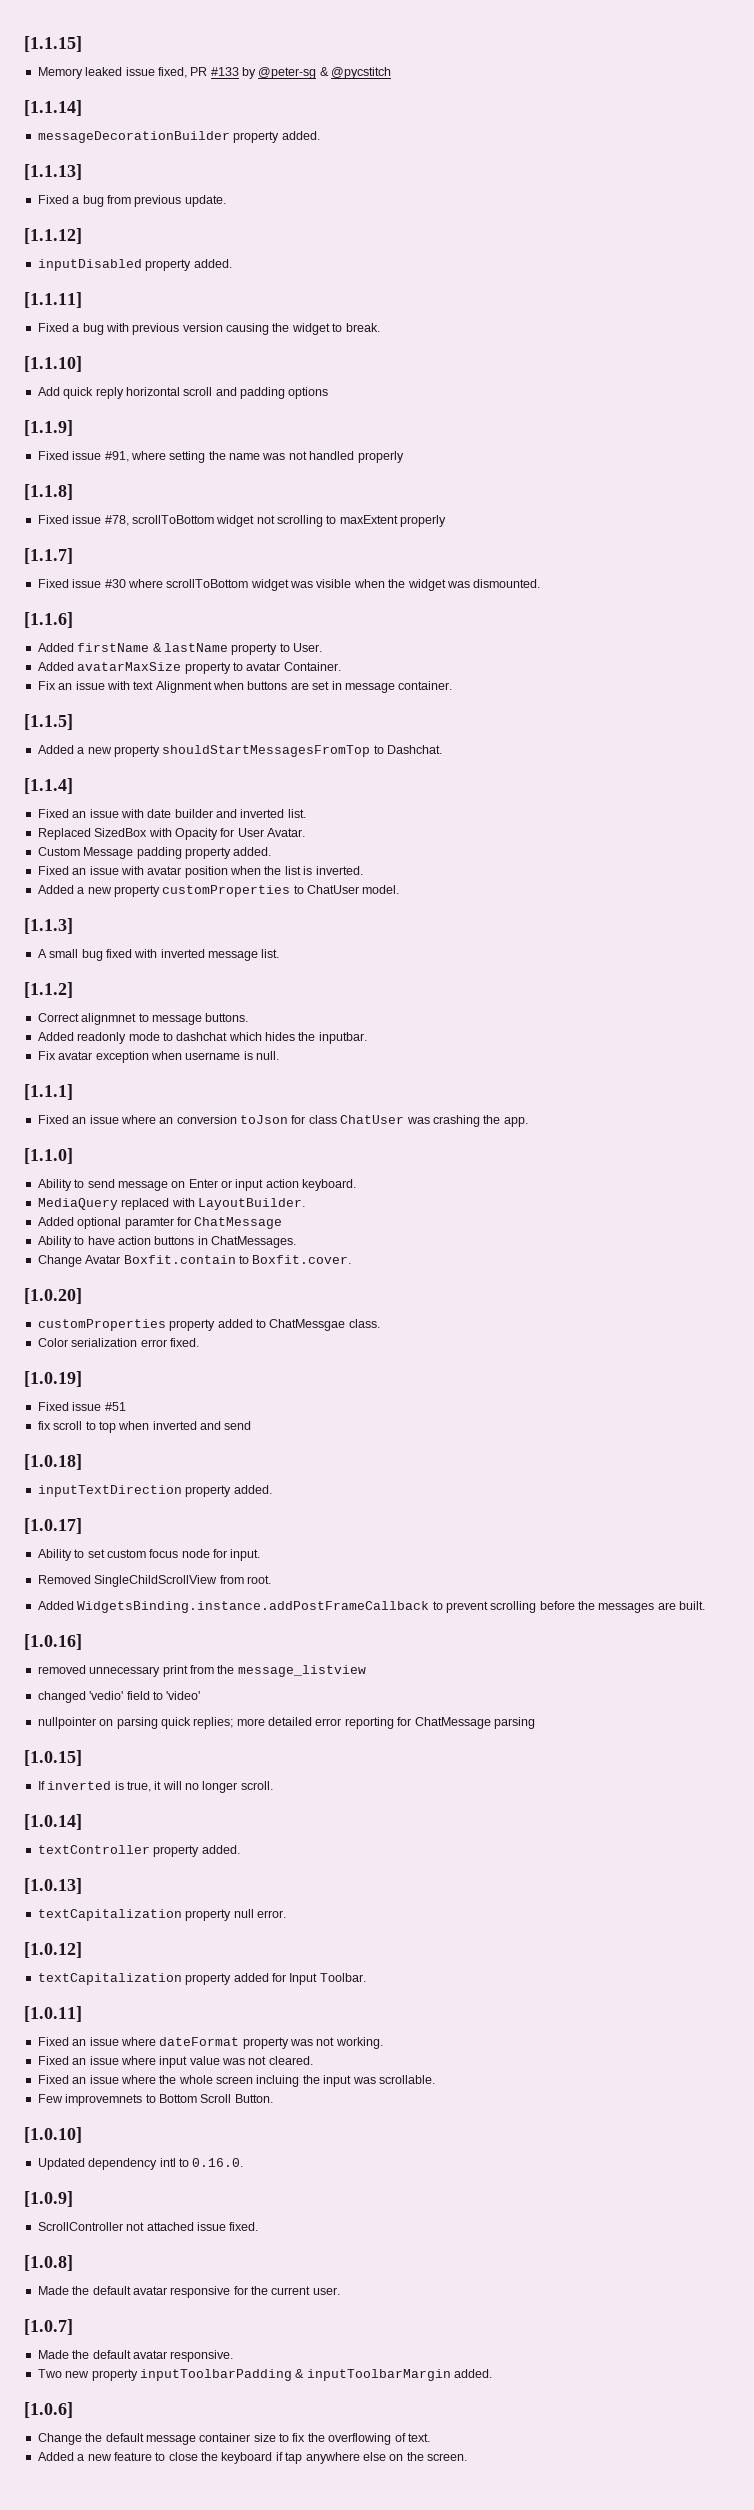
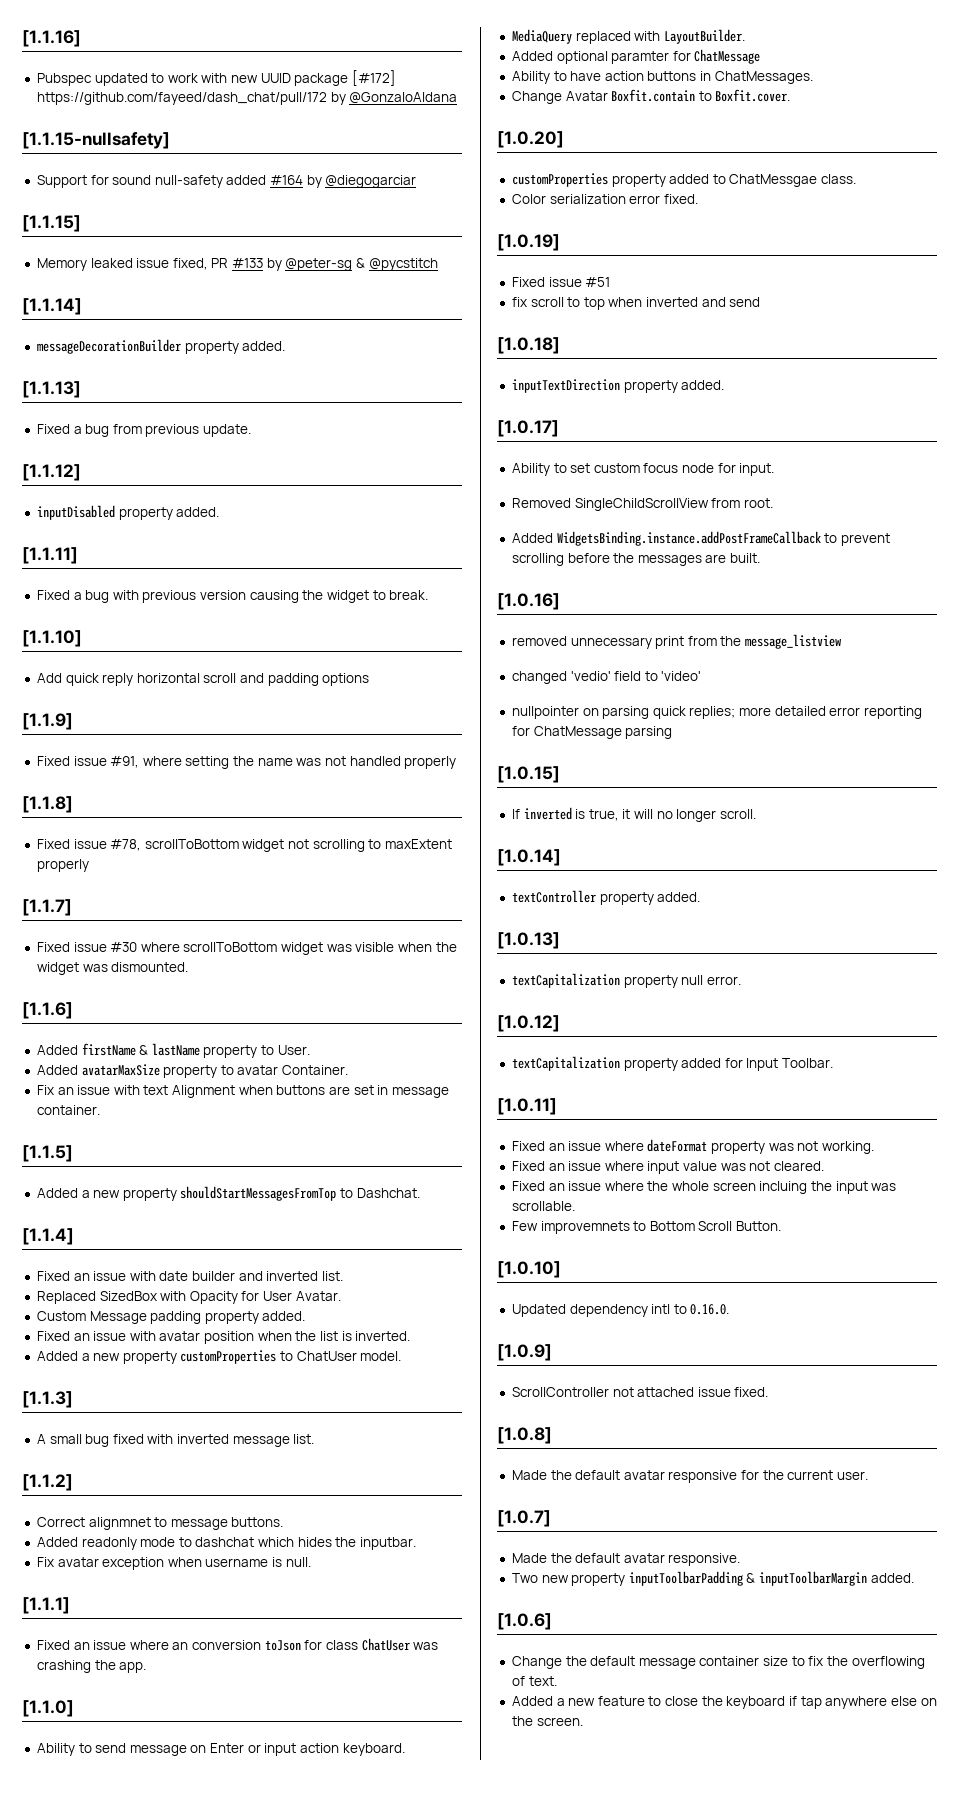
+ [1.1.16]
+ Pubspec updated to work with new UUID package [#172] https://github.com/fayeed/dash_chat/pull/172 by @GonzaloAldana
+ [1.1.15-nullsafety]
+ Support for sound null-safety added #164 by @diegogarciar

